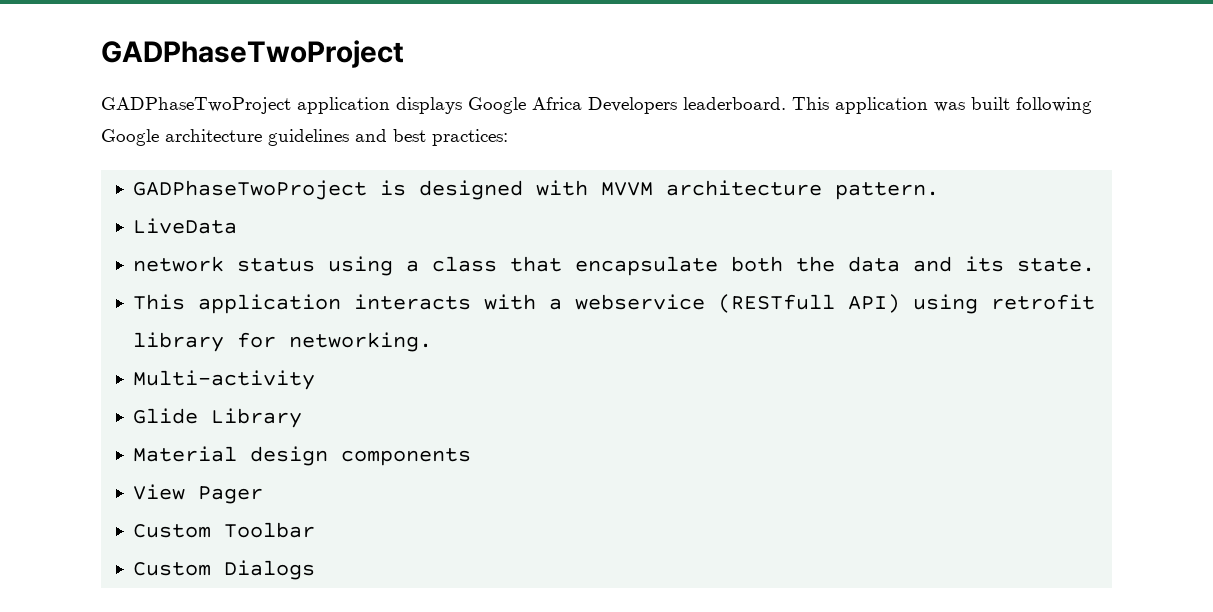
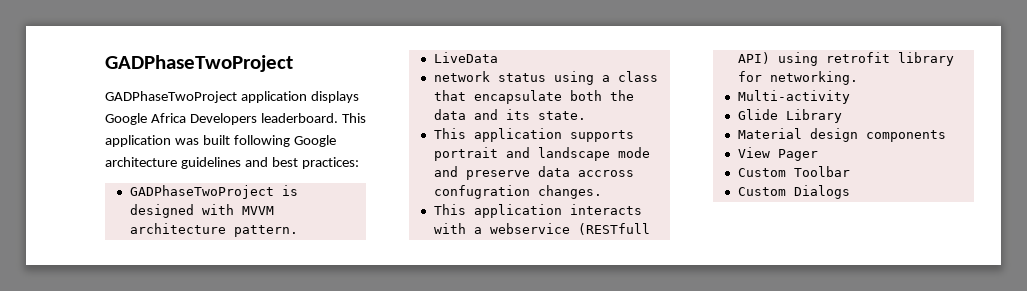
+ This application supports portrait and landscape mode and preserve data accross confugration changes.

